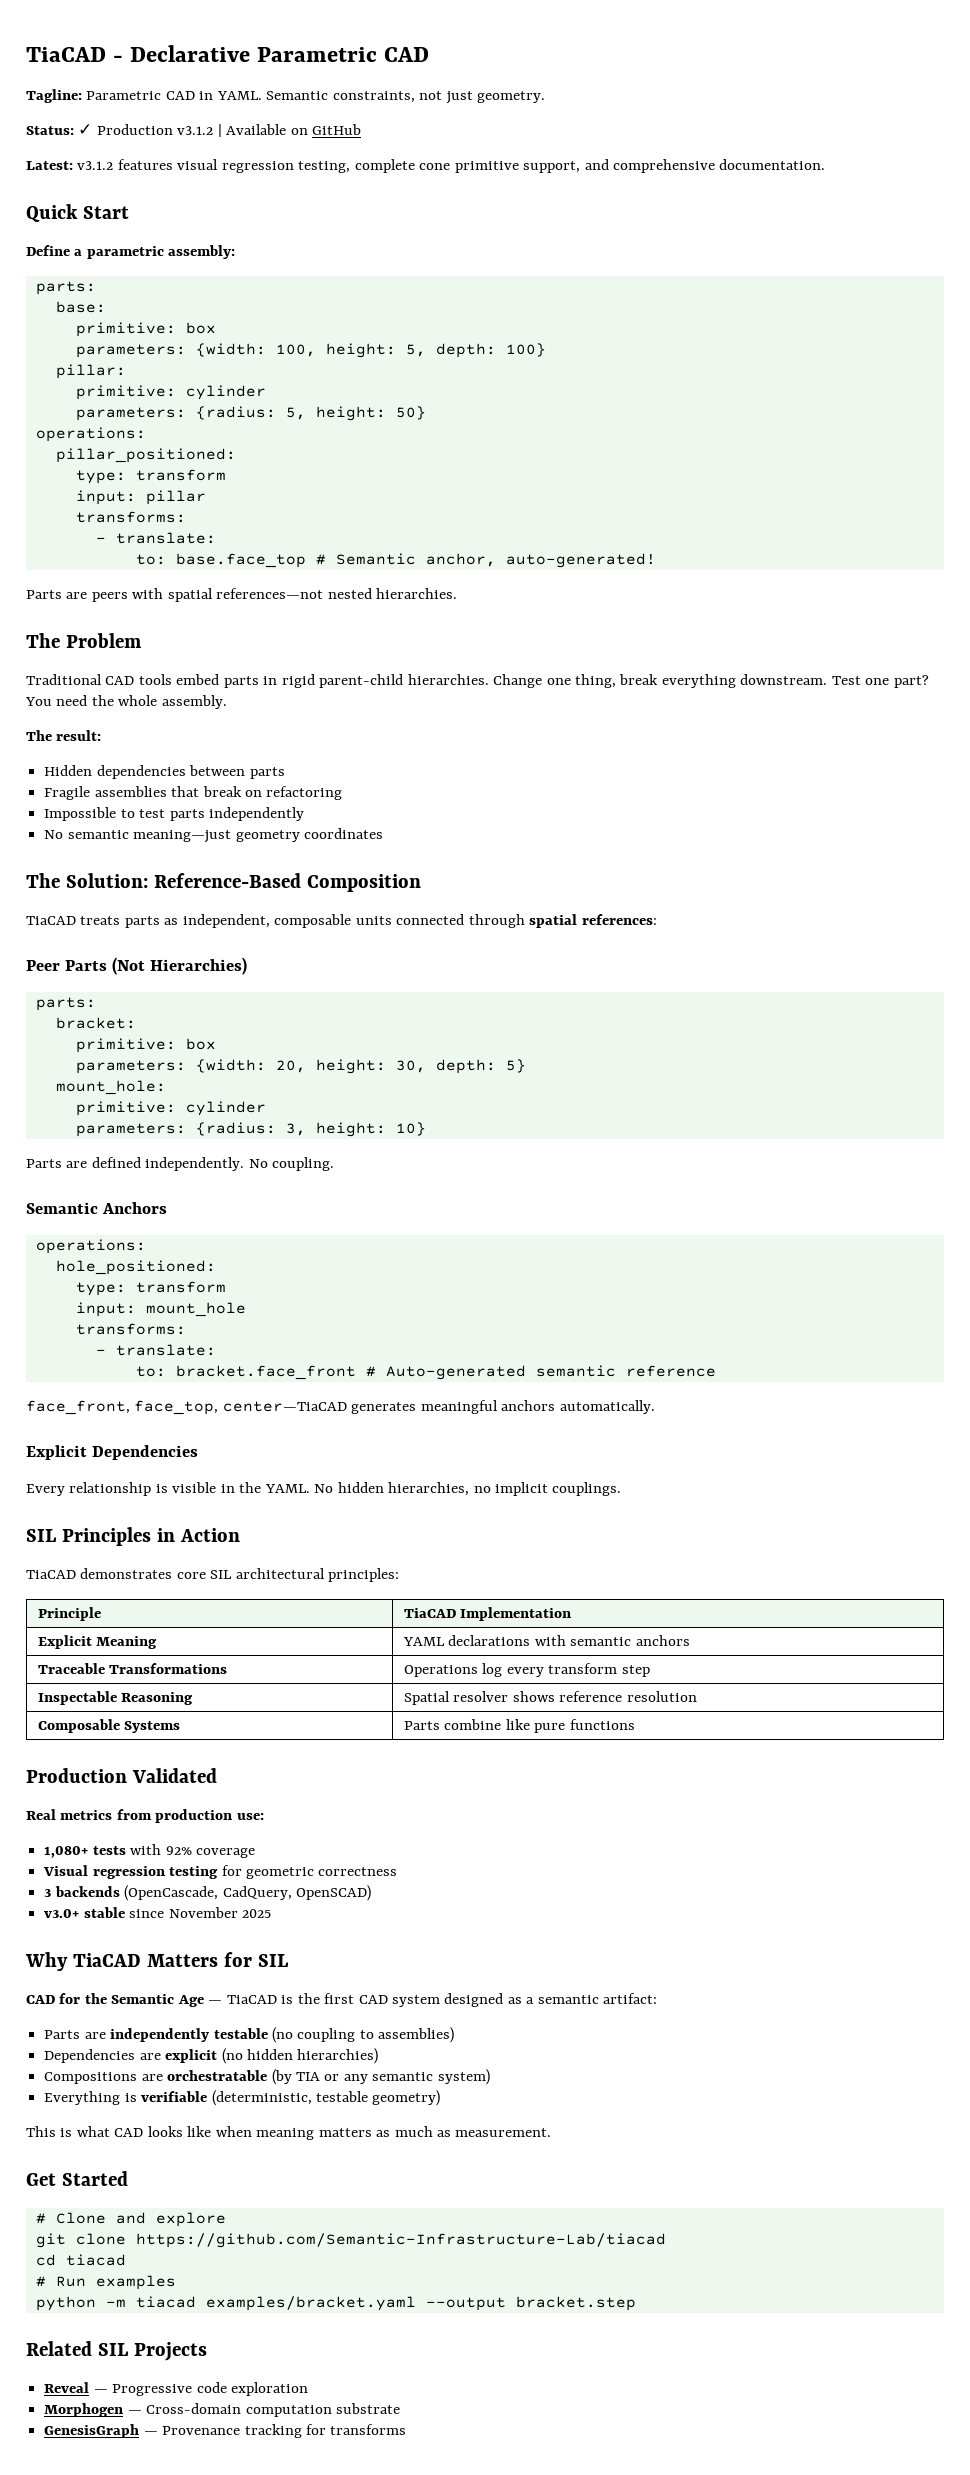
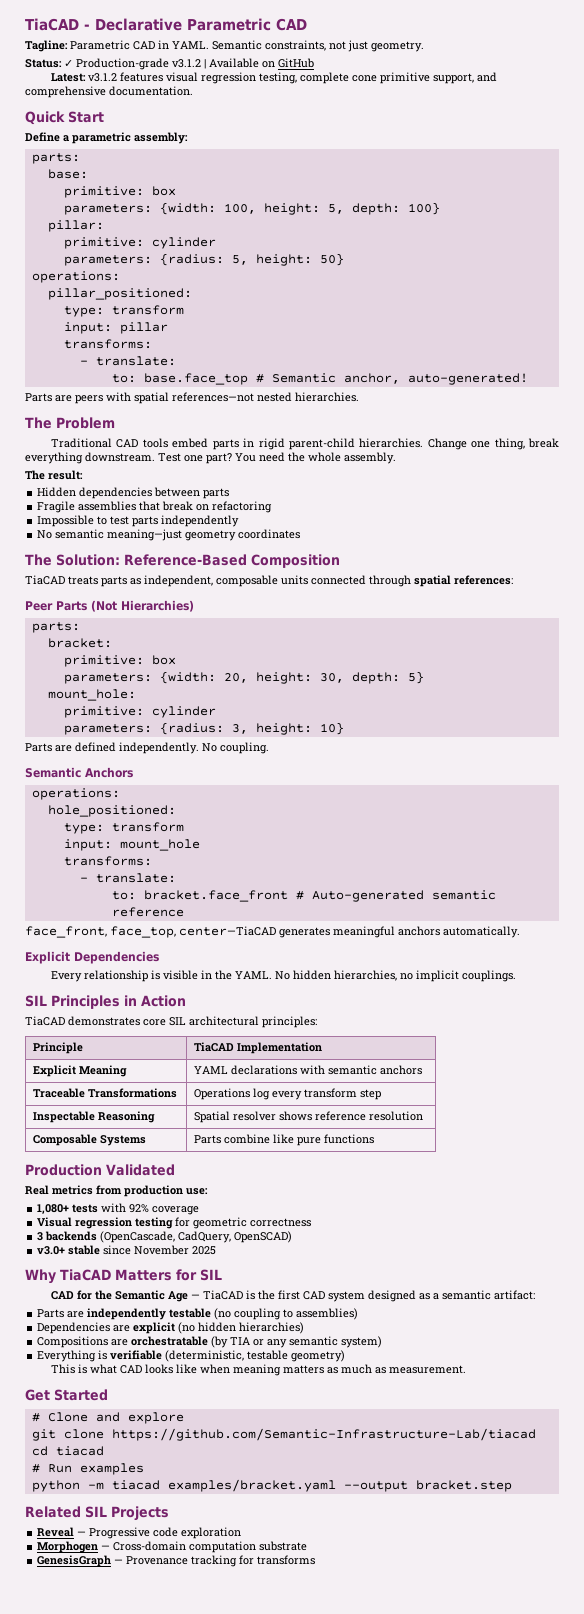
- Status: ✓ Production v3.1.2 | Available on GitHub
+ Status: ✓ Production-grade v3.1.2 | Available on GitHub

